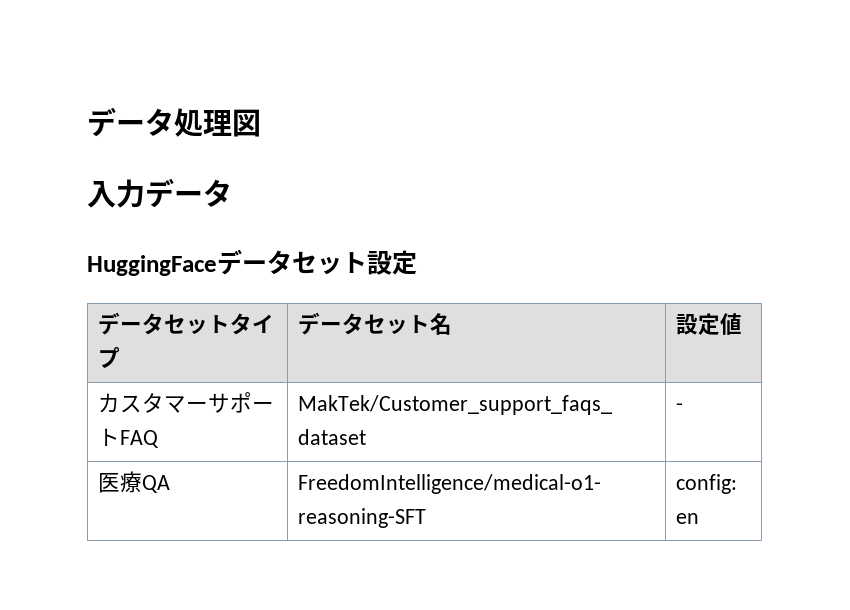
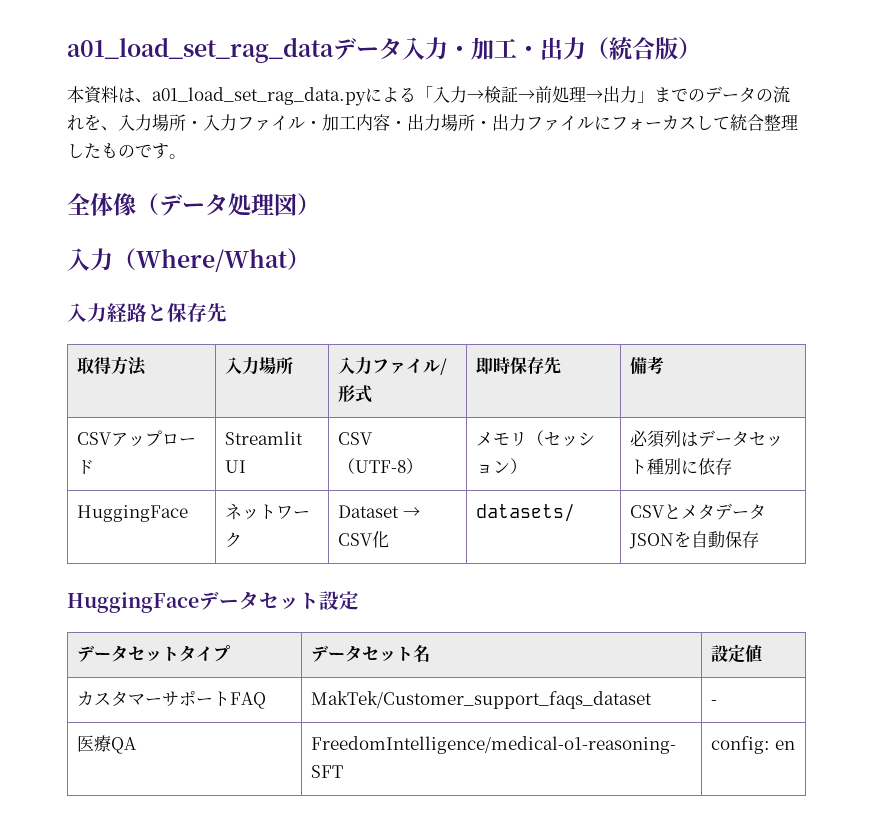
- データ処理図
- 入力データ
+ a01_load_set_rag_dataデータ入力・加工・出力（統合版）
+ 本資料は、a01_load_set_rag_data.pyによる「入力→検証→前処理→出力」までのデータの流れを、入力場所・入力ファイル・加工内容・出力場所・出力ファイルにフォーカスして統合整理したものです。
+ 全体像（データ処理図）
+ 入力（Where/What）
+ 入力経路と保存先
+ 取得方法 | 入力場所 | 入力ファイル/形式 | 即時保存先 | 備考
+ CSVアップロード | Streamlit UI | CSV（UTF-8） | メモリ（セッション） | 必須列はデータセット種別に依存
+ HuggingFace | ネットワーク | Dataset → CSV化 | datasets/ | CSVとメタデータJSONを自動保存

